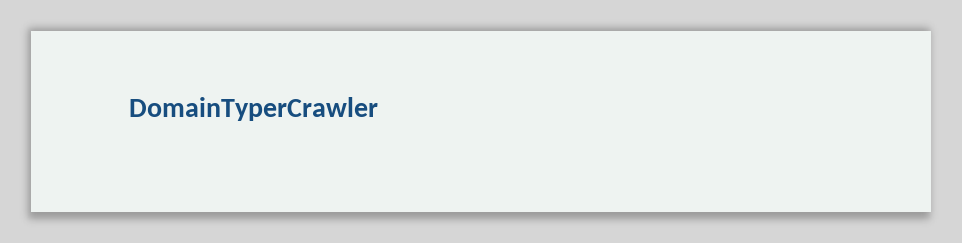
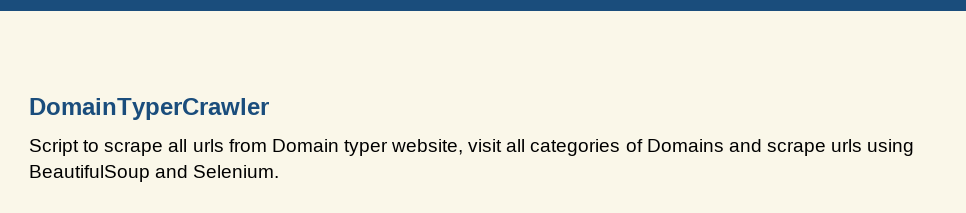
+ Script to scrape all urls from Domain typer website, visit all categories of Domains and scrape urls using BeautifulSoup and Selenium.

